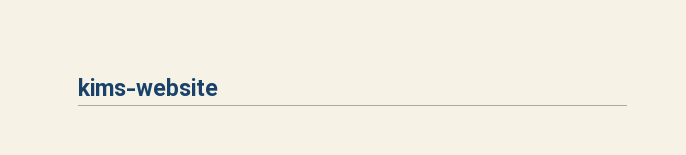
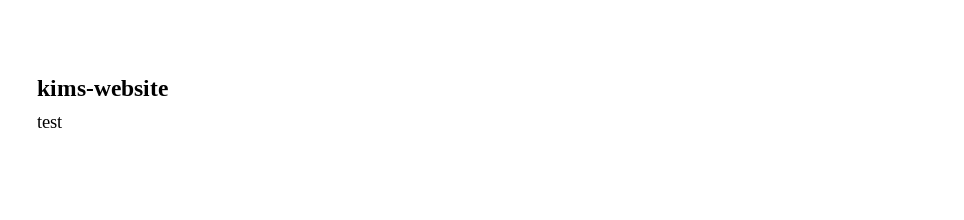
+ test

